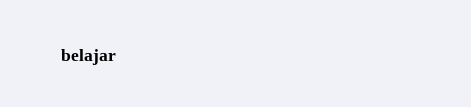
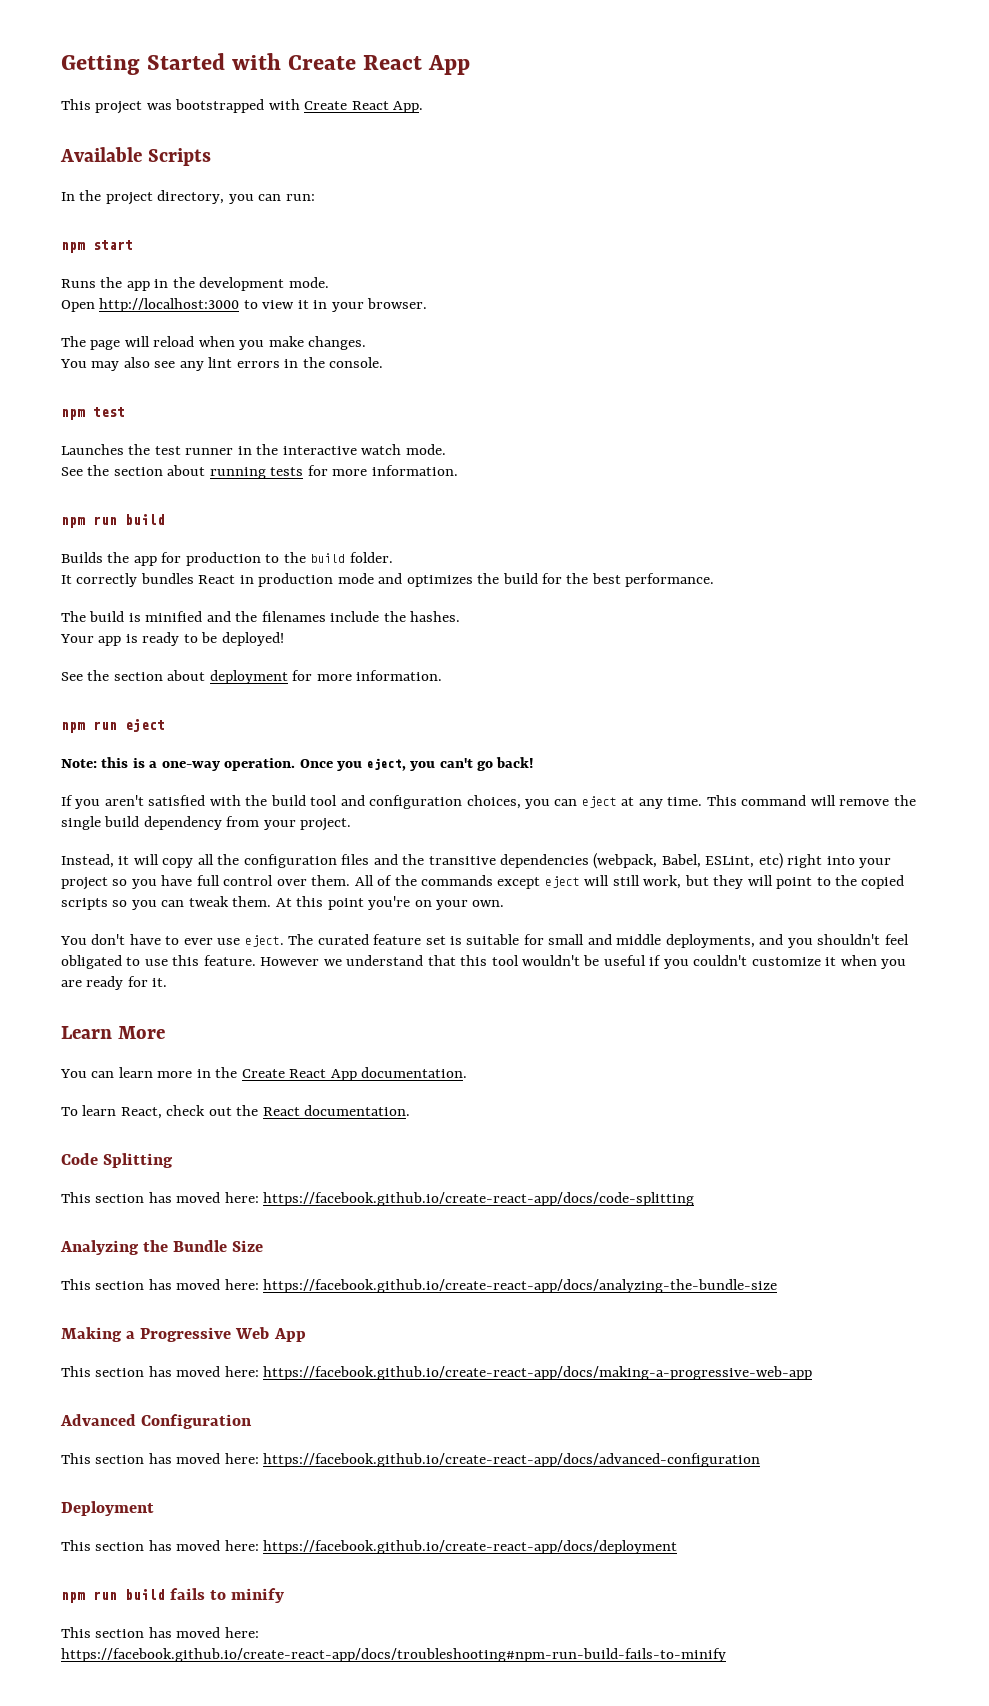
- belajar
+ Getting Started with Create React App
+ This project was bootstrapped with Create React App.
+ Available Scripts
+ In the project directory, you can run:
+ npm start
+ Runs the app in the development mode.
+ Open http://localhost:3000 to view it in your browser.
+ The page will reload when you make changes.
+ You may also see any lint errors in the console.
+ npm test
+ Launches the test runner in the interactive watch mode.
+ See the section about running tests for more information.
+ npm run build
+ Builds the app for production to the build folder.
+ It correctly bundles React in production mode and optimizes the build for the best performance.
+ The build is minified and the filenames include the hashes.
+ Your app is ready to be deployed!
+ See the section about deployment for more information.
+ npm run eject
+ Note: this is a one-way operation. Once you eject, you can't go back!
+ If you aren't satisfied with the build tool and configuration choices, you can eject at any time. This command will remove the single build dependency from your project.
+ Instead, it will copy all the configuration files and the transitive dependencies (webpack, Babel, ESLint, etc) right into your project so you have full control over them. All of the commands except eject will still work, but they will point to the copied scripts so you can tweak them. At this point you're on your own.
+ You don't have to ever use eject. The curated feature set is suitable for small and middle deployments, and you shouldn't feel obligated to use this feature. However we understand that this tool wouldn't be useful if you couldn't customize it when you are ready for it.
+ Learn More
+ You can learn more in the Create React App documentation.
+ To learn React, check out the React documentation.
+ Code Splitting
+ This section has moved here: https://facebook.github.io/create-react-app/docs/code-splitting
+ Analyzing the Bundle Size
+ This section has moved here: https://facebook.github.io/create-react-app/docs/analyzing-the-bundle-size
+ Making a Progressive Web App
+ This section has moved here: https://facebook.github.io/create-react-app/docs/making-a-progressive-web-app
+ Advanced Configuration
+ This section has moved here: https://facebook.github.io/create-react-app/docs/advanced-configuration
+ Deployment
+ This section has moved here: https://facebook.github.io/create-react-app/docs/deployment
+ npm run build fails to minify
+ This section has moved here: https://facebook.github.io/create-react-app/docs/troubleshooting#npm-run-build-fails-to-minify

